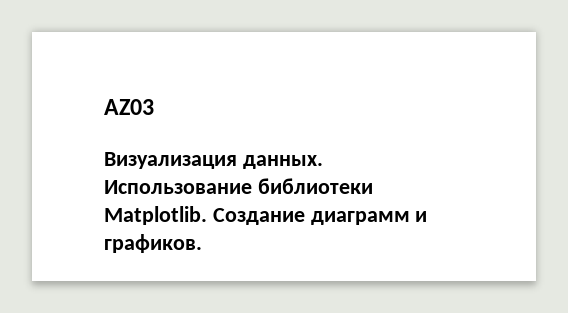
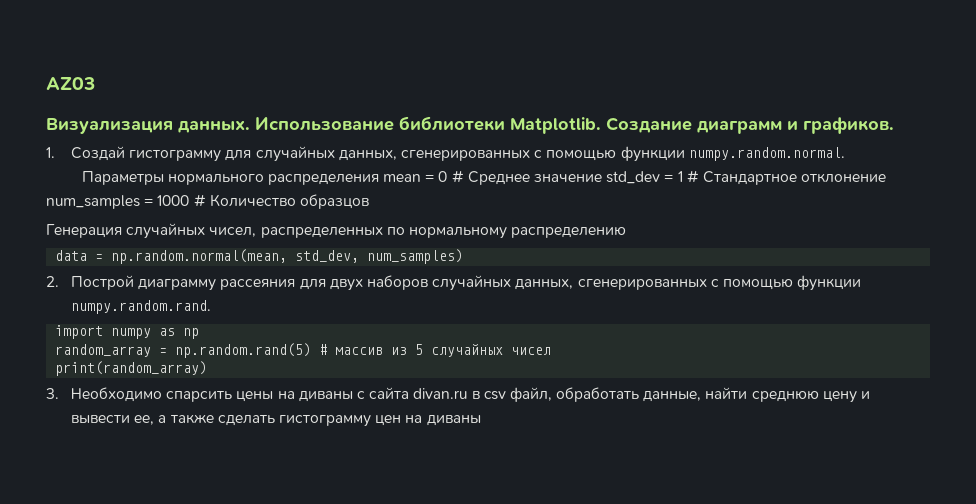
+ 1. Создай гистограмму для случайных данных, сгенерированных с помощью функции numpy.random.normal.
+ Параметры нормального распределения mean = 0 # Среднее значение std_dev = 1 # Стандартное отклонение num_samples = 1000 # Количество образцов
+ Генерация случайных чисел, распределенных по нормальному распределению
+ data = np.random.normal(mean, std_dev, num_samples)
+ 2. Построй диаграмму рассеяния для двух наборов случайных данных, сгенерированных с помощью функции numpy.random.rand.
+ import numpy as np
+ random_array = np.random.rand(5) # массив из 5 случайных чисел
+ print(random_array)
+ 3. Необходимо спарсить цены на диваны с сайта divan.ru в csv файл, обработать данные, найти среднюю цену и вывести ее, а также сделать гистограмму цен на диваны

